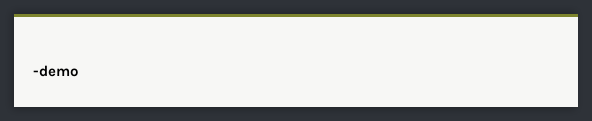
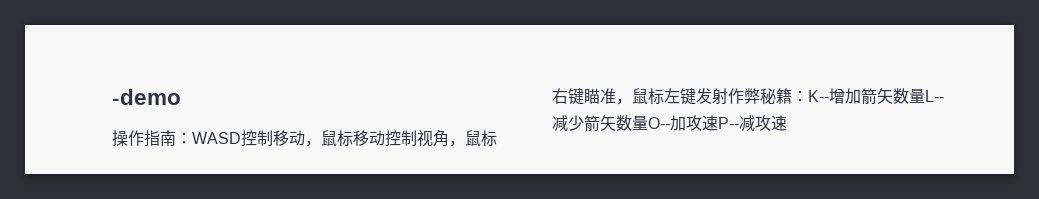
+ 操作指南：WASD控制移动，鼠标移动控制视角，鼠标右键瞄准，鼠标左键发射作弊秘籍：K--增加箭矢数量L--减少箭矢数量O--加攻速P--减攻速

